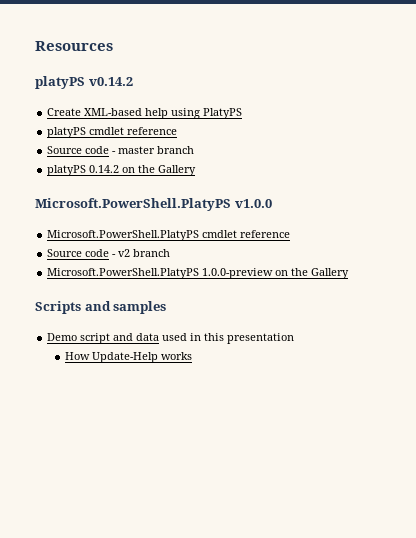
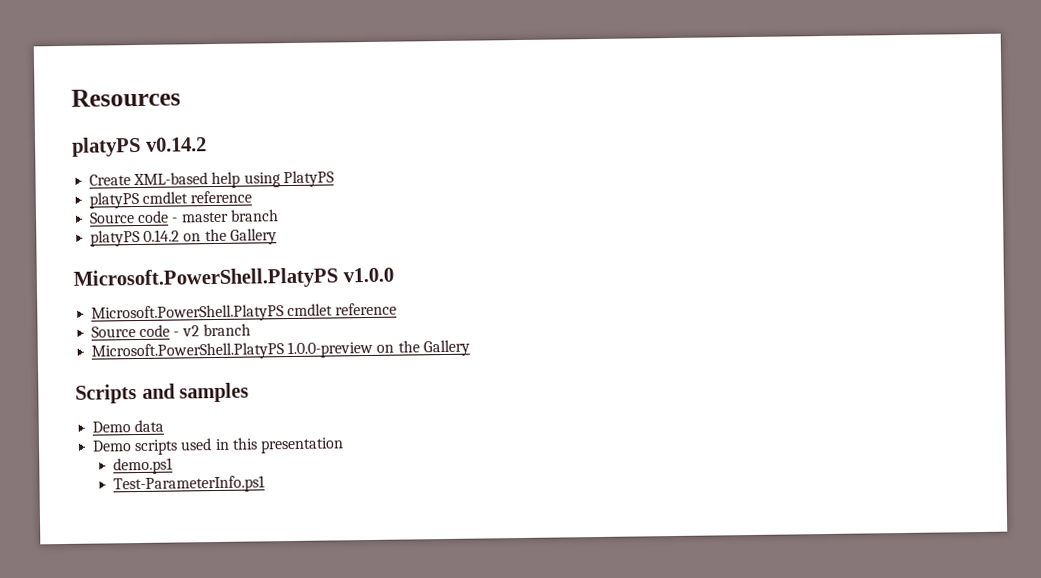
- Demo script and data used in this presentation
+ Demo data
+ Demo scripts used in this presentation
- How Update-Help works
+ demo.ps1
+ Test-ParameterInfo.ps1

